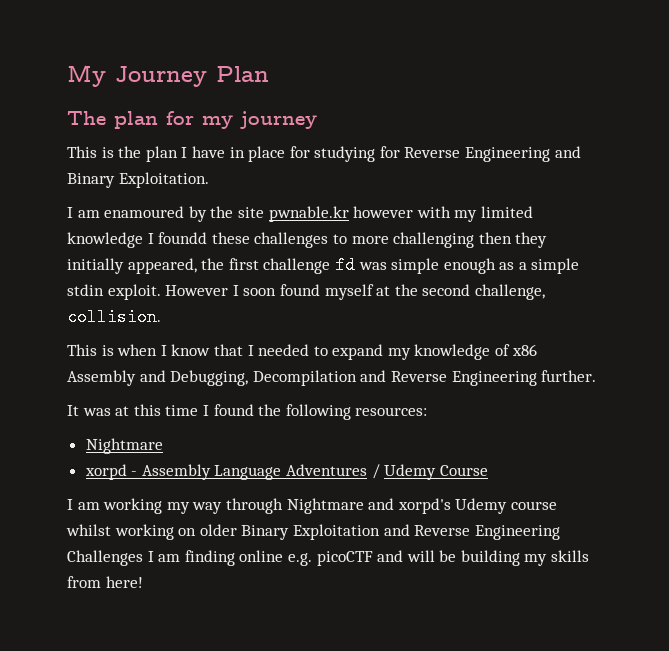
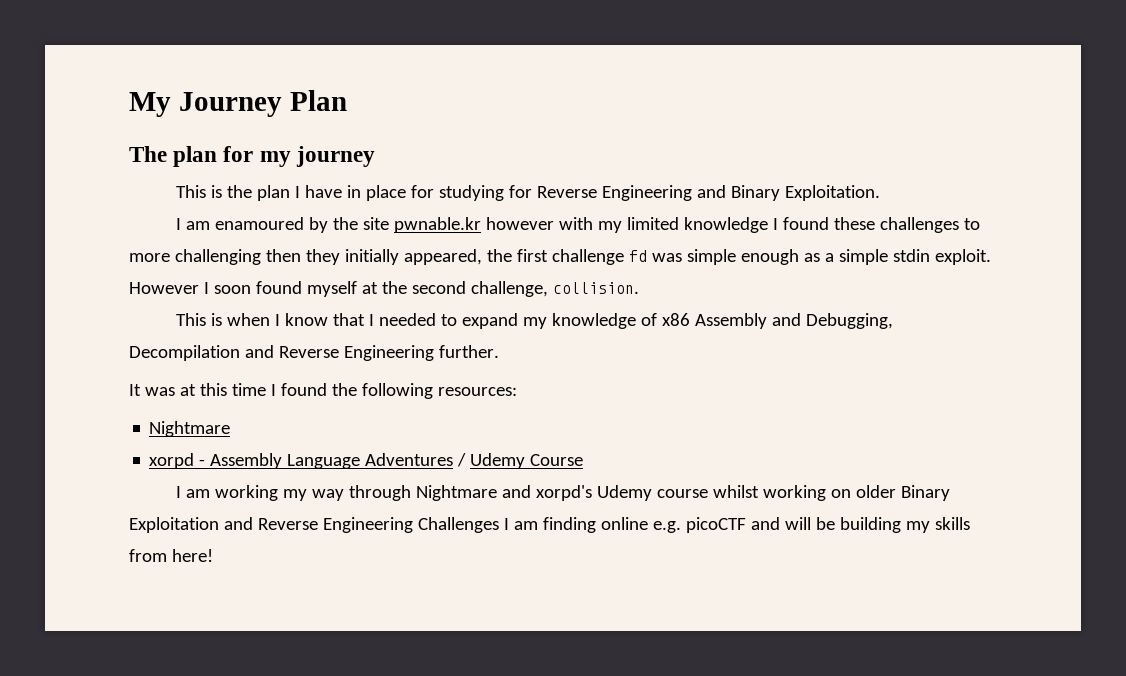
- I am enamoured by the site pwnable.kr however with my limited knowledge I foundd these challenges to more challenging then they initially appeared, the first challenge fd was simple enough as a simple stdin exploit.
+ I am enamoured by the site pwnable.kr however with my limited knowledge I found these challenges to more challenging then they initially appeared, the first challenge fd was simple enough as a simple stdin exploit.

